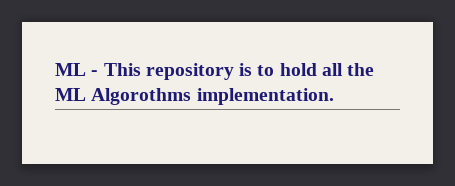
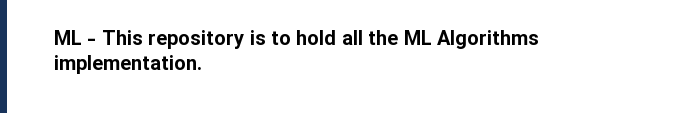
- ML - This repository is to hold all the ML Algorothms implementation.
+ ML - This repository is to hold all the ML Algorithms implementation.

